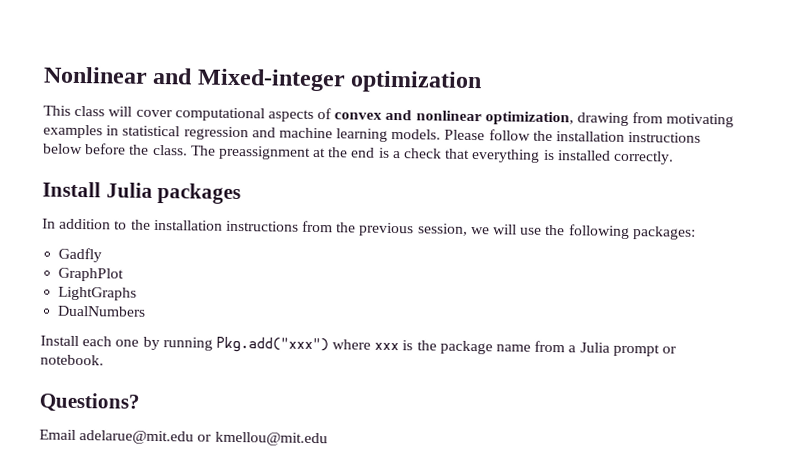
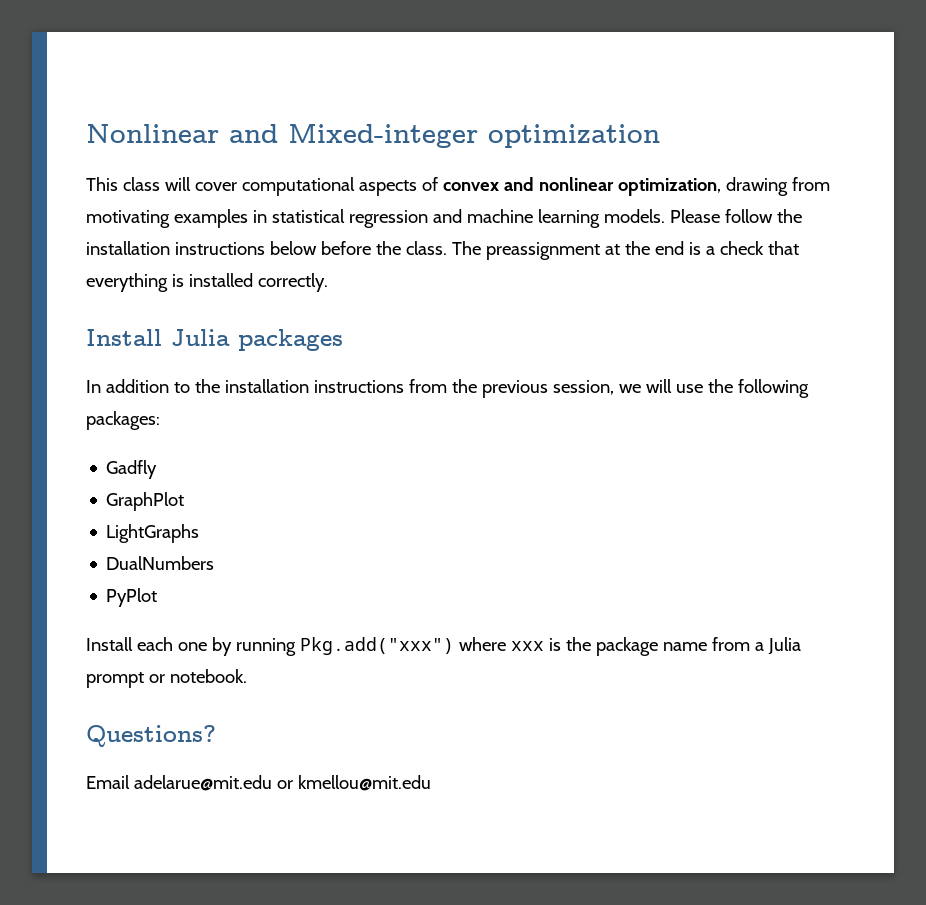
+ PyPlot

